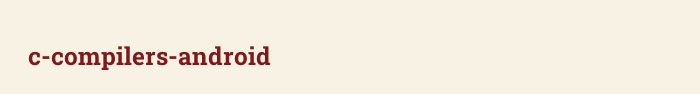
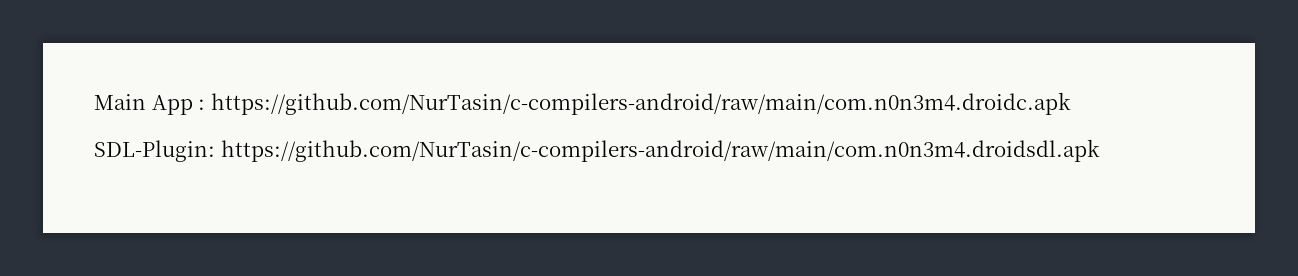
- c-compilers-android
+ Main App : https://github.com/NurTasin/c-compilers-android/raw/main/com.n0n3m4.droidc.apk
+ SDL-Plugin: https://github.com/NurTasin/c-compilers-android/raw/main/com.n0n3m4.droidsdl.apk

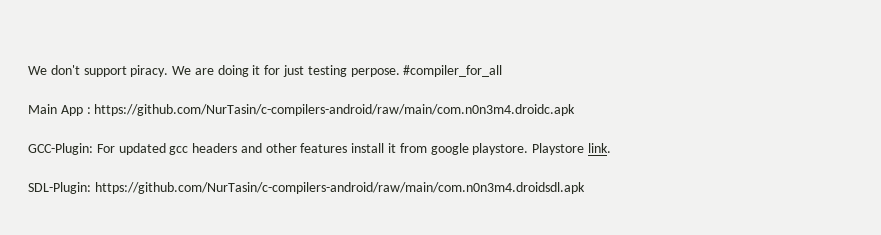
+ We don't support piracy. We are doing it for just testing perpose. #compiler_for_all
  Main App : https://github.com/NurTasin/c-compilers-android/raw/main/com.n0n3m4.droidc.apk
+ GCC-Plugin: For updated gcc headers and other features install it from google playstore. Playstore link.

